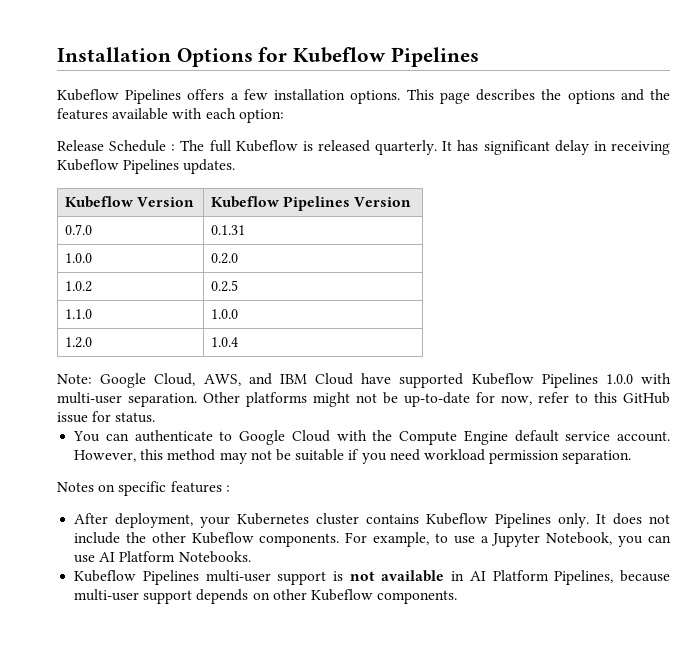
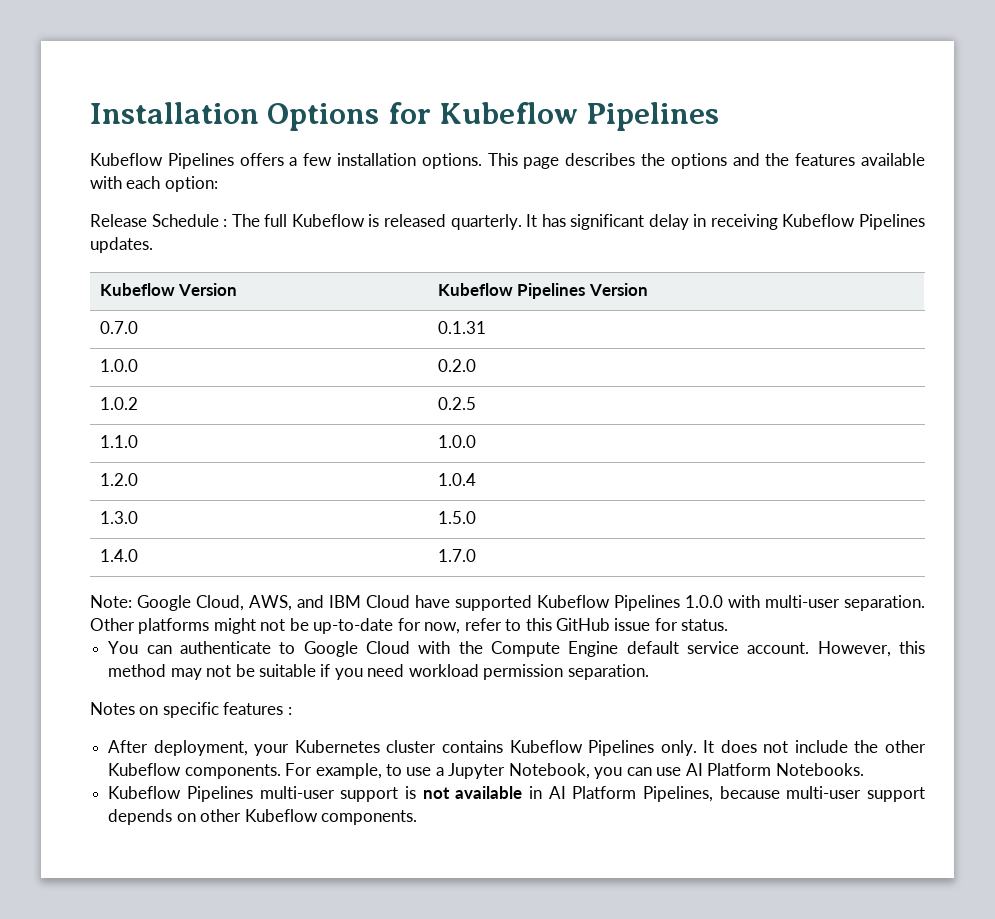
+ 1.3.0 | 1.5.0
+ 1.4.0 | 1.7.0

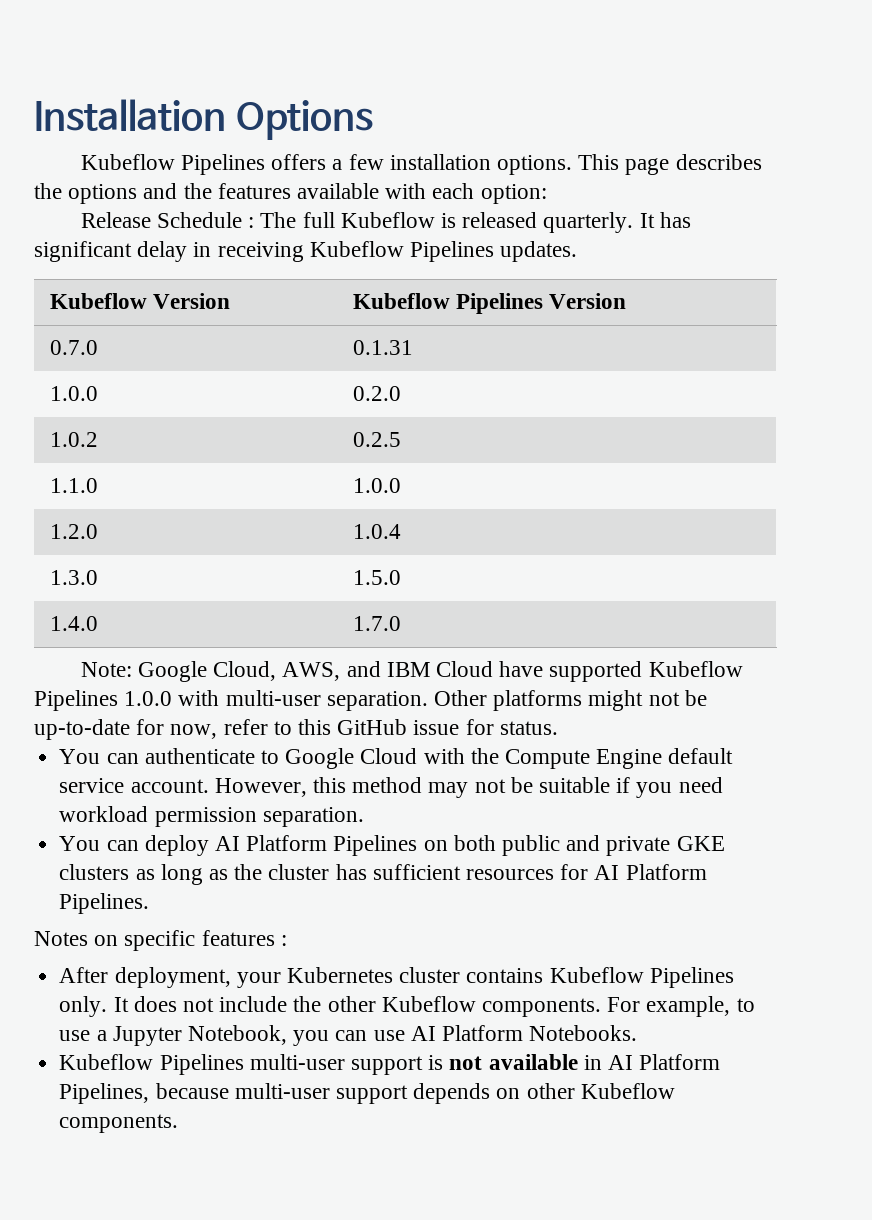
- Installation Options for Kubeflow Pipelines
+ Installation Options
+ You can deploy AI Platform Pipelines on both public and private GKE clusters as long as the cluster has sufficient resources for AI Platform Pipelines.

